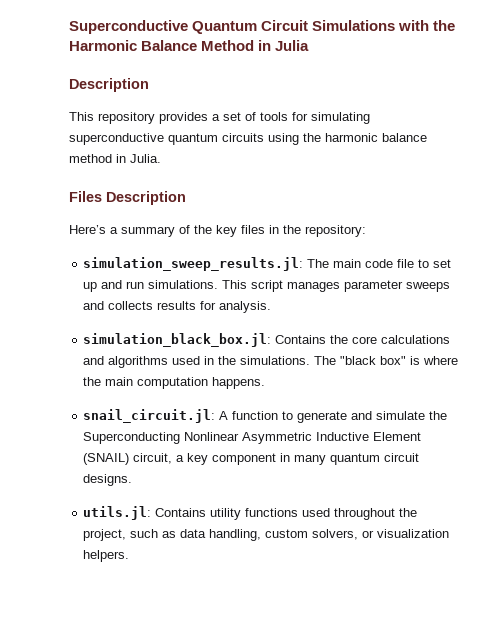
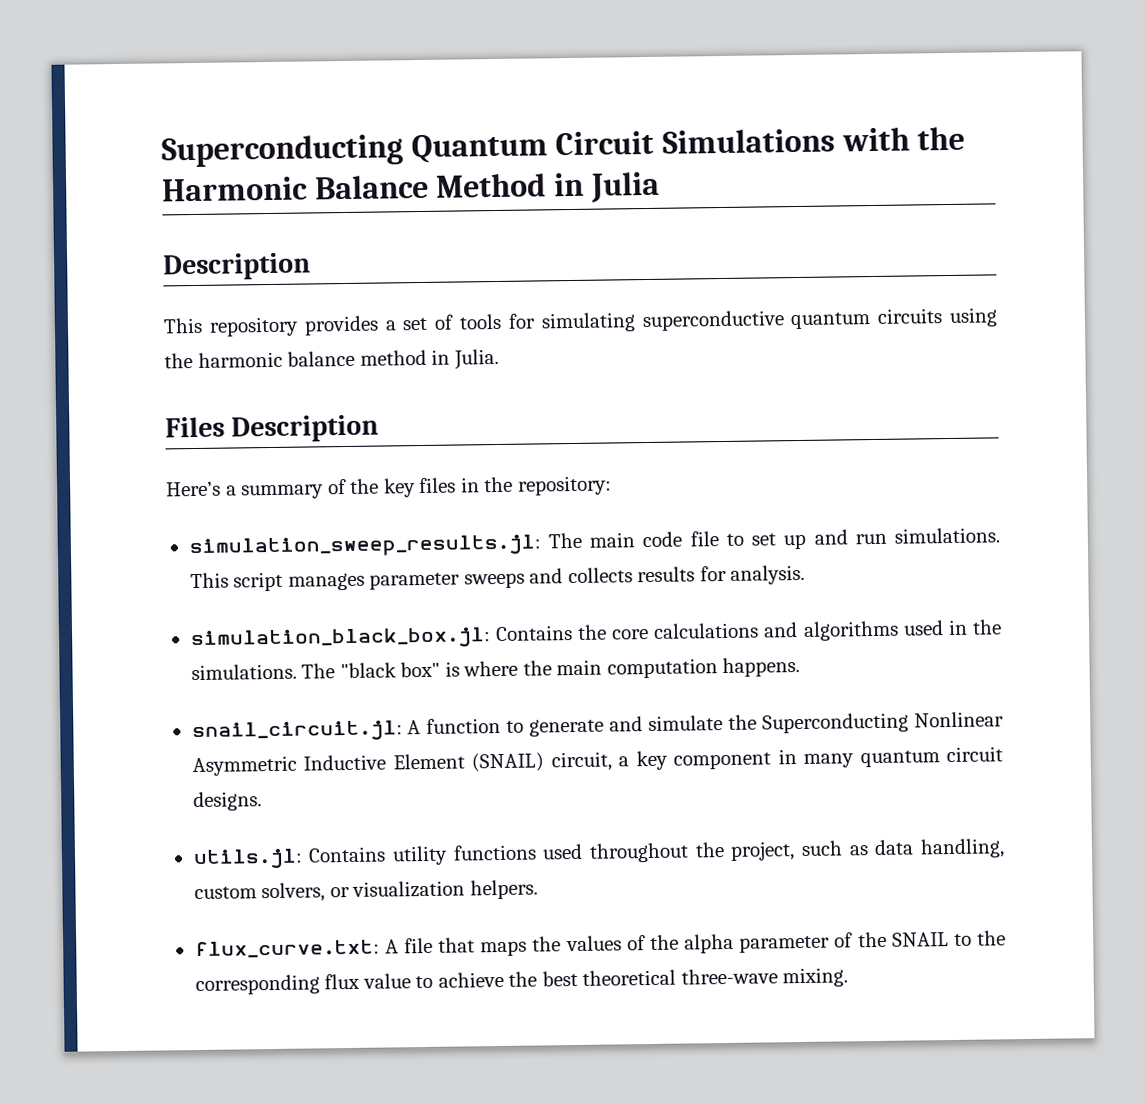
- Superconductive Quantum Circuit Simulations with the Harmonic Balance Method in Julia
+ Superconducting Quantum Circuit Simulations with the Harmonic Balance Method in Julia
+ flux_curve.txt: A file that maps the values of the alpha parameter of the SNAIL to the corresponding flux value to achieve the best theoretical three-wave mixing.

